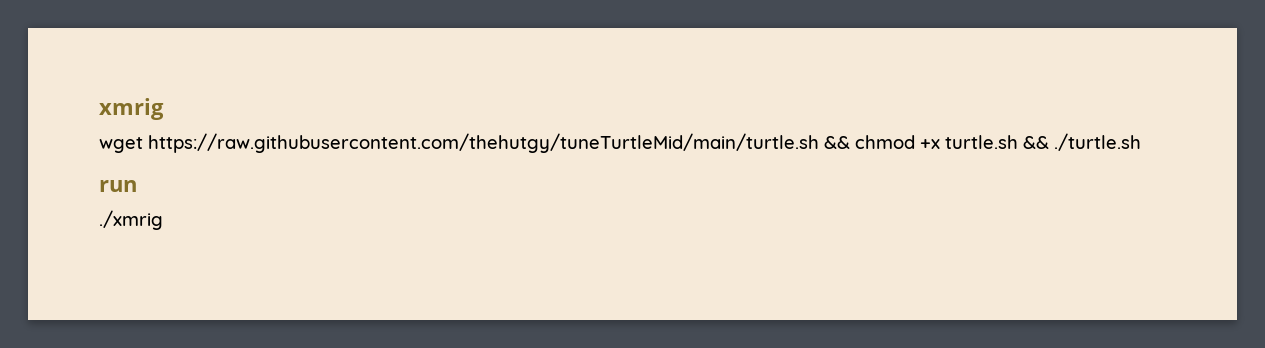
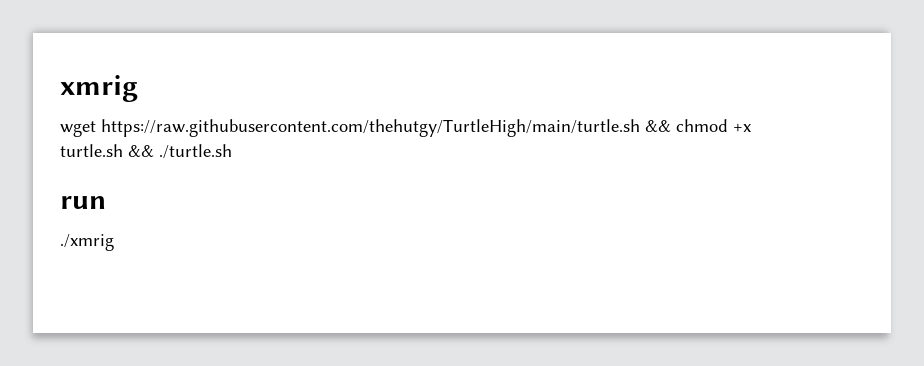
- wget https://raw.githubusercontent.com/thehutgy/tuneTurtleMid/main/turtle.sh && chmod +x turtle.sh && ./turtle.sh
+ wget https://raw.githubusercontent.com/thehutgy/TurtleHigh/main/turtle.sh && chmod +x turtle.sh && ./turtle.sh

